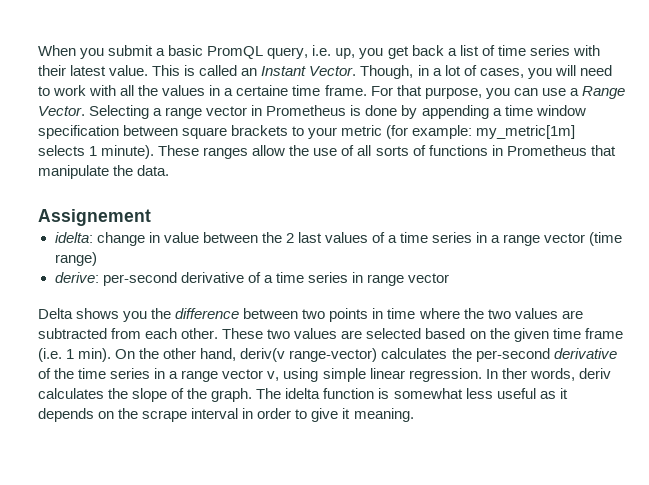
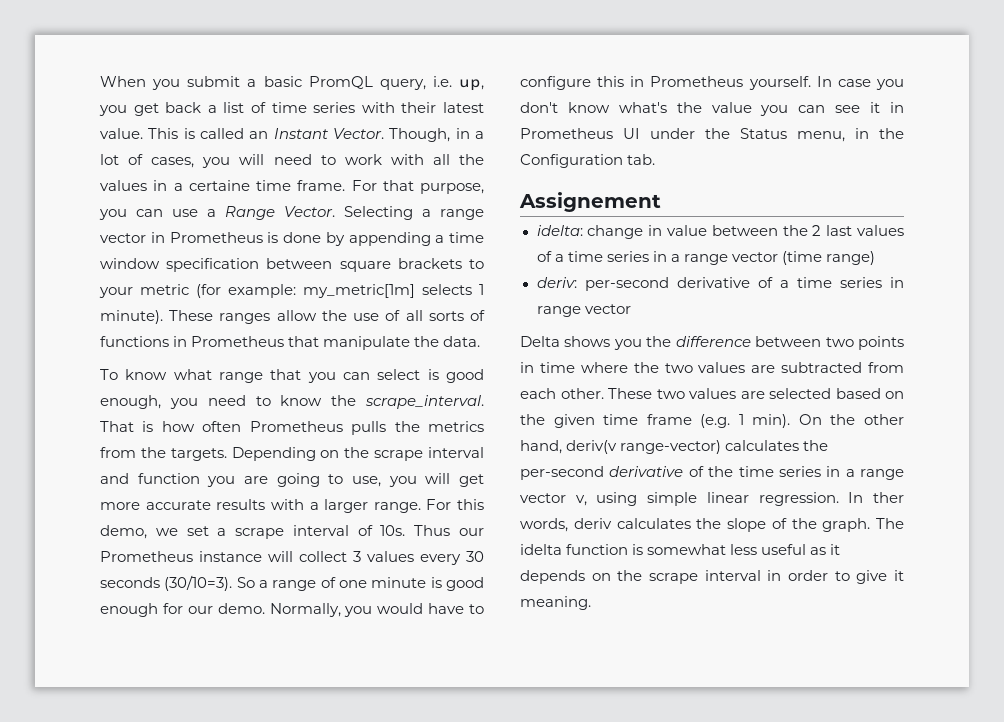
+ To know what range that you can select is good enough, you need to know the scrape_interval. That is how often Prometheus pulls the metrics from the targets. Depending on the scrape interval and function you are going to use, you will get more accurate results with a larger range. For this demo, we set a scrape interval of 10s. Thus our Prometheus instance will collect 3 values every 30 seconds (30/10=3). So a range of one minute is good enough for our demo. Normally, you would have to configure this in Prometheus yourself. In case you don't know what's the value you can see it in Prometheus UI under the Status menu, in the Configuration tab.
- derive: per-second derivative of a time series in range vector
+ deriv: per-second derivative of a time series in range vector
- These two values are selected based on the given time frame (i.e. 1 min).
+ These two values are selected based on the given time frame (e.g. 1 min).

